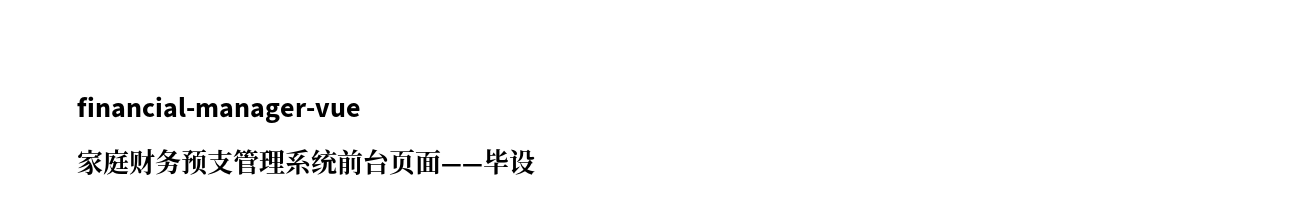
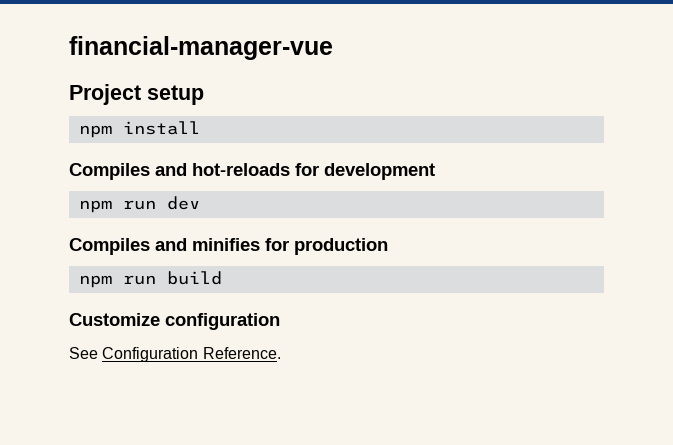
- 家庭财务预支管理系统前台页面——毕设
+ Project setup
+ npm install
+ Compiles and hot-reloads for development
+ npm run dev
+ Compiles and minifies for production
+ npm run build
+ Customize configuration
+ See Configuration Reference.

